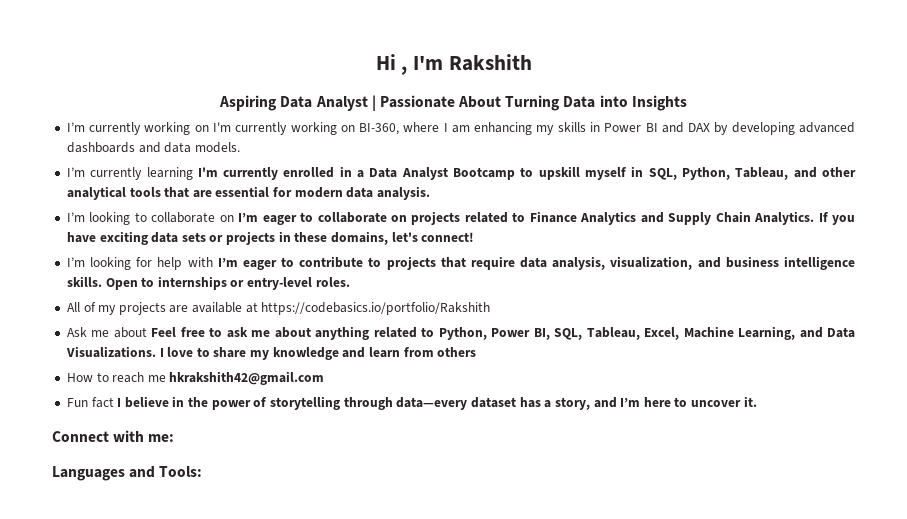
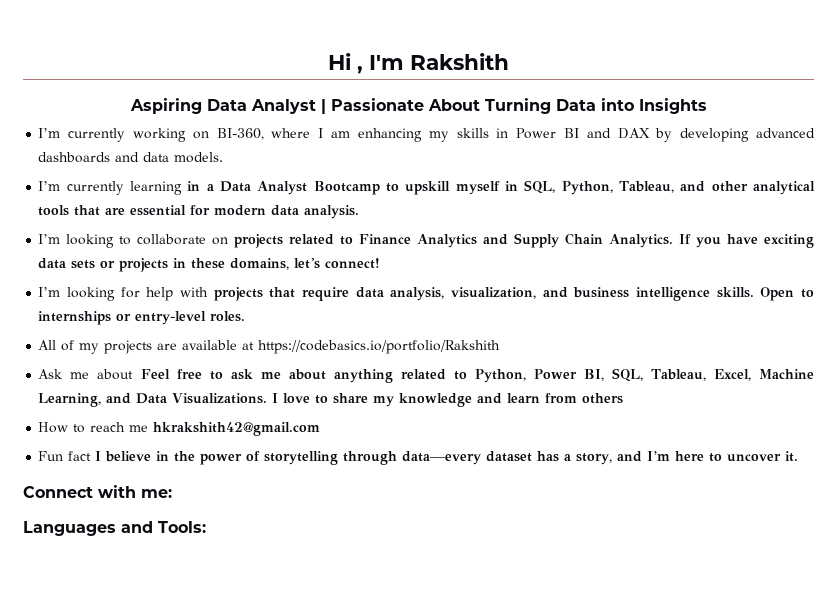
- I’m currently working on I'm currently working on BI-360, where I am enhancing my skills in Power BI and DAX by developing advanced dashboards and data models.
+ I’m currently working on BI-360, where I am enhancing my skills in Power BI and DAX by developing advanced dashboards and data models.
- I’m currently learning I'm currently enrolled in a Data Analyst Bootcamp to upskill myself in SQL, Python, Tableau, and other analytical tools that are essential for modern data analysis.
+ I’m currently learning in a Data Analyst Bootcamp to upskill myself in SQL, Python, Tableau, and other analytical tools that are essential for modern data analysis.
- I’m looking to collaborate on I’m eager to collaborate on projects related to Finance Analytics and Supply Chain Analytics.
+ I’m looking to collaborate on projects related to Finance Analytics and Supply Chain Analytics.
- I’m looking for help with I’m eager to contribute to projects that require data analysis, visualization, and business intelligence skills.
+ I’m looking for help with projects that require data analysis, visualization, and business intelligence skills.

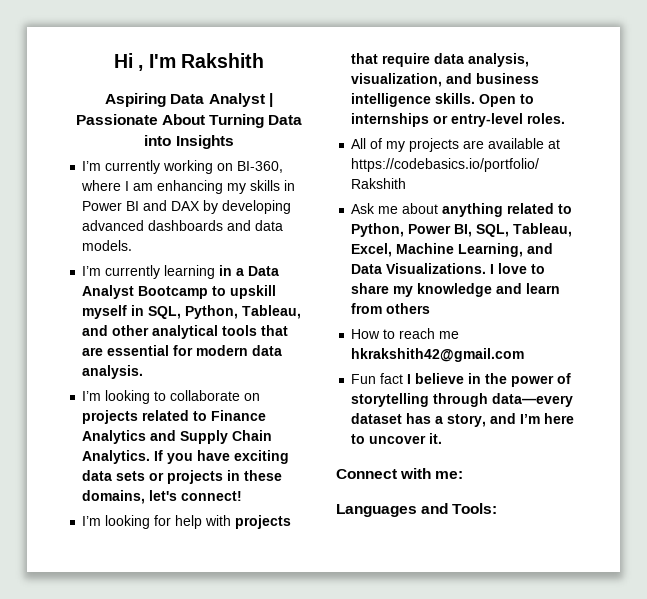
- Ask me about Feel free to ask me about anything related to Python, Power BI, SQL, Tableau, Excel, Machine Learning, and Data Visualizations.
+ Ask me about anything related to Python, Power BI, SQL, Tableau, Excel, Machine Learning, and Data Visualizations.

